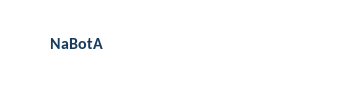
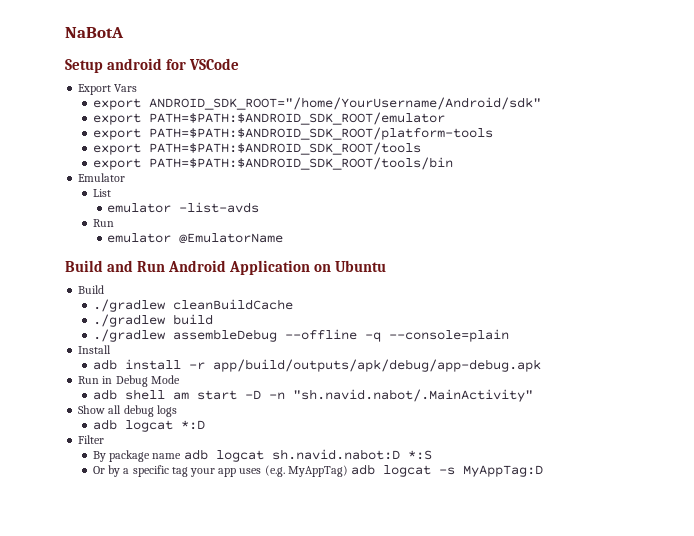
+ Setup android for VSCode
+ Export Vars
+ export ANDROID_SDK_ROOT="/home/YourUsername/Android/sdk"
+ export PATH=$PATH:$ANDROID_SDK_ROOT/emulator
+ export PATH=$PATH:$ANDROID_SDK_ROOT/platform-tools
+ export PATH=$PATH:$ANDROID_SDK_ROOT/tools
+ export PATH=$PATH:$ANDROID_SDK_ROOT/tools/bin
+ Emulator
+ List
+ emulator -list-avds
+ Run
+ emulator @EmulatorName
+ Build and Run Android Application on Ubuntu
+ Build
+ ./gradlew cleanBuildCache
+ ./gradlew build
+ ./gradlew assembleDebug --offline -q --console=plain
+ Install
+ adb install -r app/build/outputs/apk/debug/app-debug.apk
+ Run in Debug Mode
+ adb shell am start -D -n "sh.navid.nabot/.MainActivity"
+ Show all debug logs
+ adb logcat *:D
+ Filter
+ By package name adb logcat sh.navid.nabot:D *:S
+ Or by a specific tag your app uses (e.g. MyAppTag) adb logcat -s MyAppTag:D

